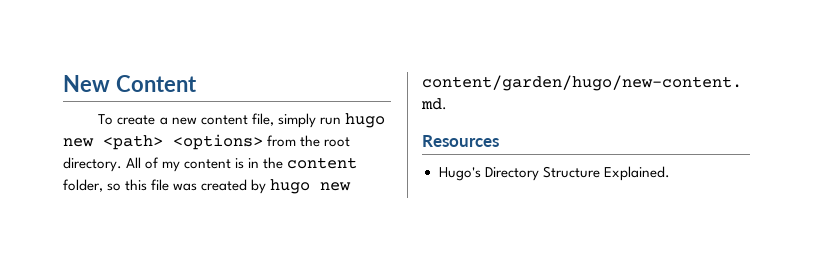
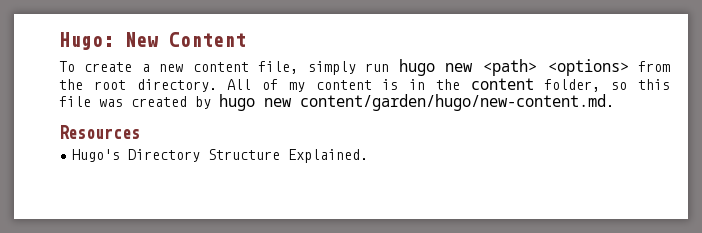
- New Content
+ Hugo: New Content

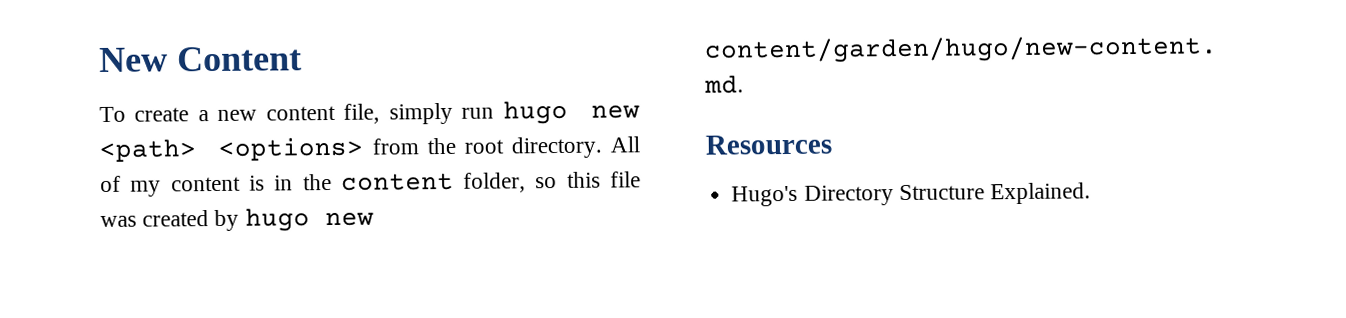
- Hugo: New Content
+ New Content

